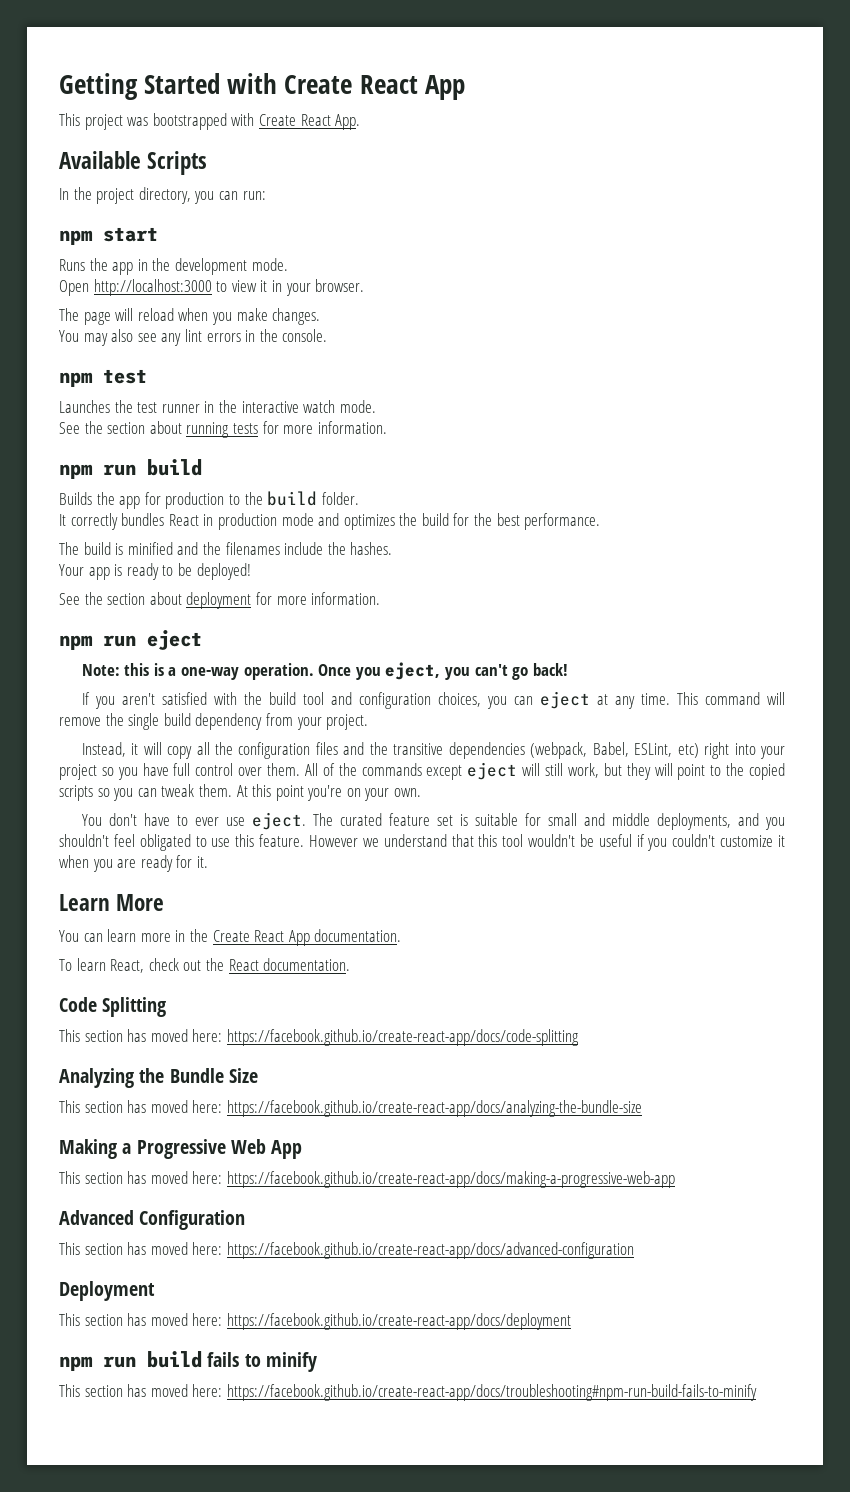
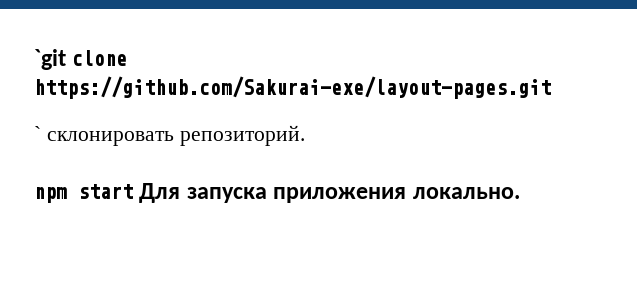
- Getting Started with Create React App
- This project was bootstrapped with Create React App.
- Available Scripts
- In the project directory, you can run:
- npm start
- Runs the app in the development mode.
- Open http://localhost:3000 to view it in your browser.
- The page will reload when you make changes.
- You may also see any lint errors in the console.
- npm test
- Launches the test runner in the interactive watch mode.
- See the section about running tests for more information.
- npm run build
- Builds the app for production to the build folder.
- It correctly bundles React in production mode and optimizes the build for the best performance.
- The build is minified and the filenames include the hashes.
- Your app is ready to be deployed!
- See the section about deployment for more information.
- npm run eject
- Note: this is a one-way operation. Once you eject, you can't go back!
- If you aren't satisfied with the build tool and configuration choices, you can eject at any time. This command will remove the single build dependency from your project.
- Instead, it will copy all the configuration files and the transitive dependencies (webpack, Babel, ESLint, etc) right into your project so you have full control over them. All of the commands except eject will still work, but they will point to the copied scripts so you can tweak them. At this point you're on your own.
- You don't have to ever use eject. The curated feature set is suitable for small and middle deployments, and you shouldn't feel obligated to use this feature. However we understand that this tool wouldn't be useful if you couldn't customize it when you are ready for it.
- Learn More
- You can learn more in the Create React App documentation.
- To learn React, check out the React documentation.
- Code Splitting
- This section has moved here: https://facebook.github.io/create-react-app/docs/code-splitting
- Analyzing the Bundle Size
- This section has moved here: https://facebook.github.io/create-react-app/docs/analyzing-the-bundle-size
- Making a Progressive Web App
- This section has moved here: https://facebook.github.io/create-react-app/docs/making-a-progressive-web-app
- Advanced Configuration
- This section has moved here: https://facebook.github.io/create-react-app/docs/advanced-configuration
- Deployment
- This section has moved here: https://facebook.github.io/create-react-app/docs/deployment
- npm run build fails to minify
- This section has moved here: https://facebook.github.io/create-react-app/docs/troubleshooting#npm-run-build-fails-to-minify
+ `git clone https://github.com/Sakurai-exe/layout-pages.git
+ ` склонировать репозиторий.
+ npm start Для запуска приложения локально.

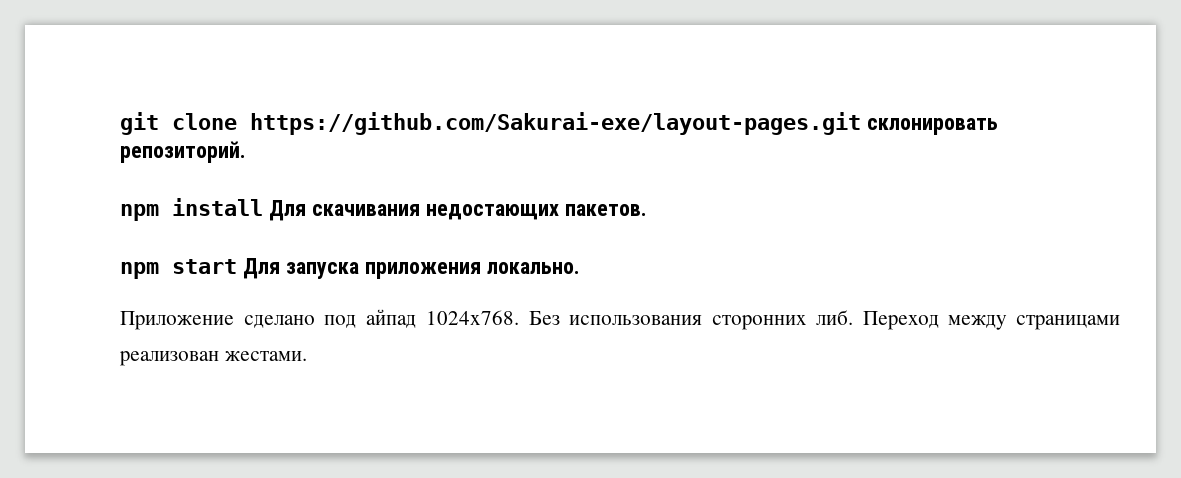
- `git clone https://github.com/Sakurai-exe/layout-pages.git
- ` склонировать репозиторий.
+ git clone https://github.com/Sakurai-exe/layout-pages.git склонировать репозиторий.
+ npm install Для скачивания недостающих пакетов.
+ Приложение сделано под айпад 1024x768. Без использования сторонних либ. Переход между страницами реализован жестами.

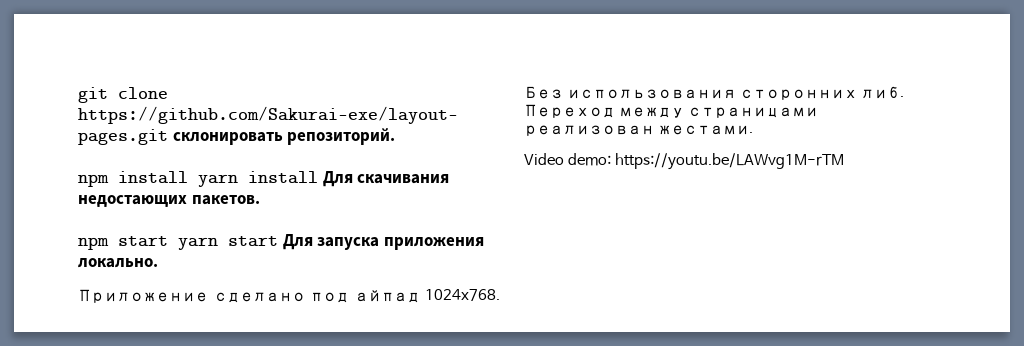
- npm install Для скачивания недостающих пакетов.
+ npm install yarn install Для скачивания недостающих пакетов.
- npm start Для запуска приложения локально.
+ npm start yarn start Для запуска приложения локально.
+ Video demo: https://youtu.be/LAWvg1M-rTM

